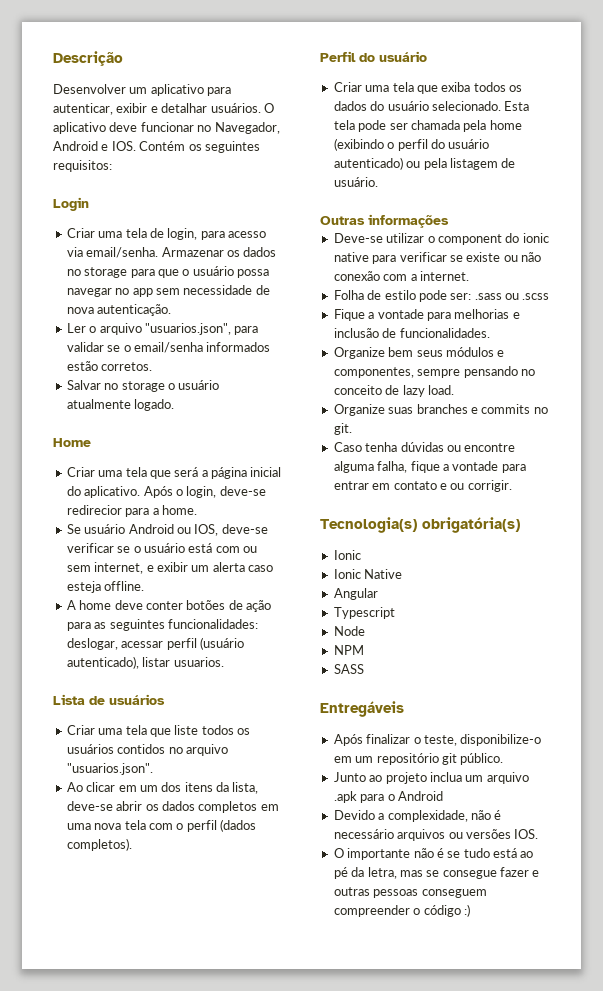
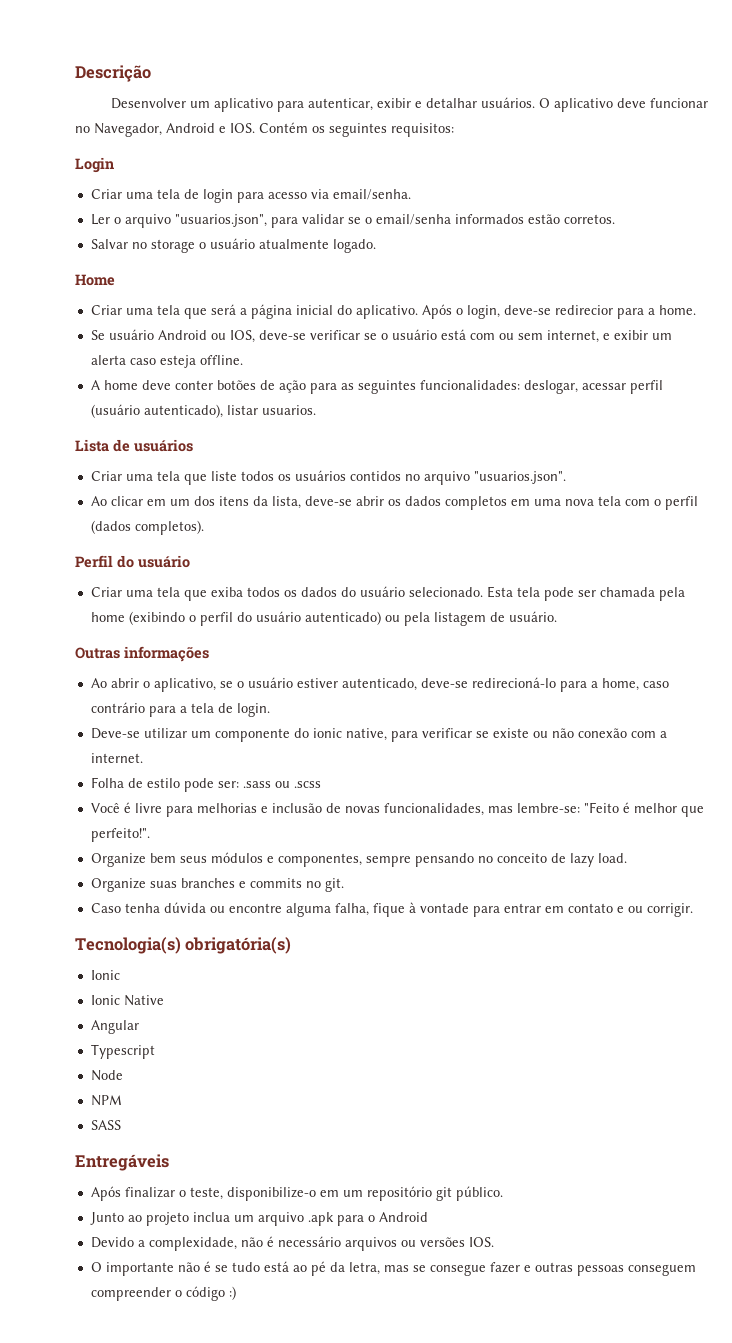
- Criar uma tela de login, para acesso via email/senha. Armazenar os dados no storage para que o usuário possa navegar no app sem necessidade de nova autenticação.
+ Criar uma tela de login para acesso via email/senha.
+ Ao abrir o aplicativo, se o usuário estiver autenticado, deve-se redirecioná-lo para a home, caso contrário para a tela de login.
- Deve-se utilizar o component do ionic native para verificar se existe ou não conexão com a internet.
+ Deve-se utilizar um componente do ionic native, para verificar se existe ou não conexão com a internet.
- Fique a vontade para melhorias e inclusão de funcionalidades.
+ Você é livre para melhorias e inclusão de novas funcionalidades, mas lembre-se: "Feito é melhor que perfeito!".
- Caso tenha dúvidas ou encontre alguma falha, fique a vontade para entrar em contato e ou corrigir.
+ Caso tenha dúvida ou encontre alguma falha, fique à vontade para entrar em contato e ou corrigir.

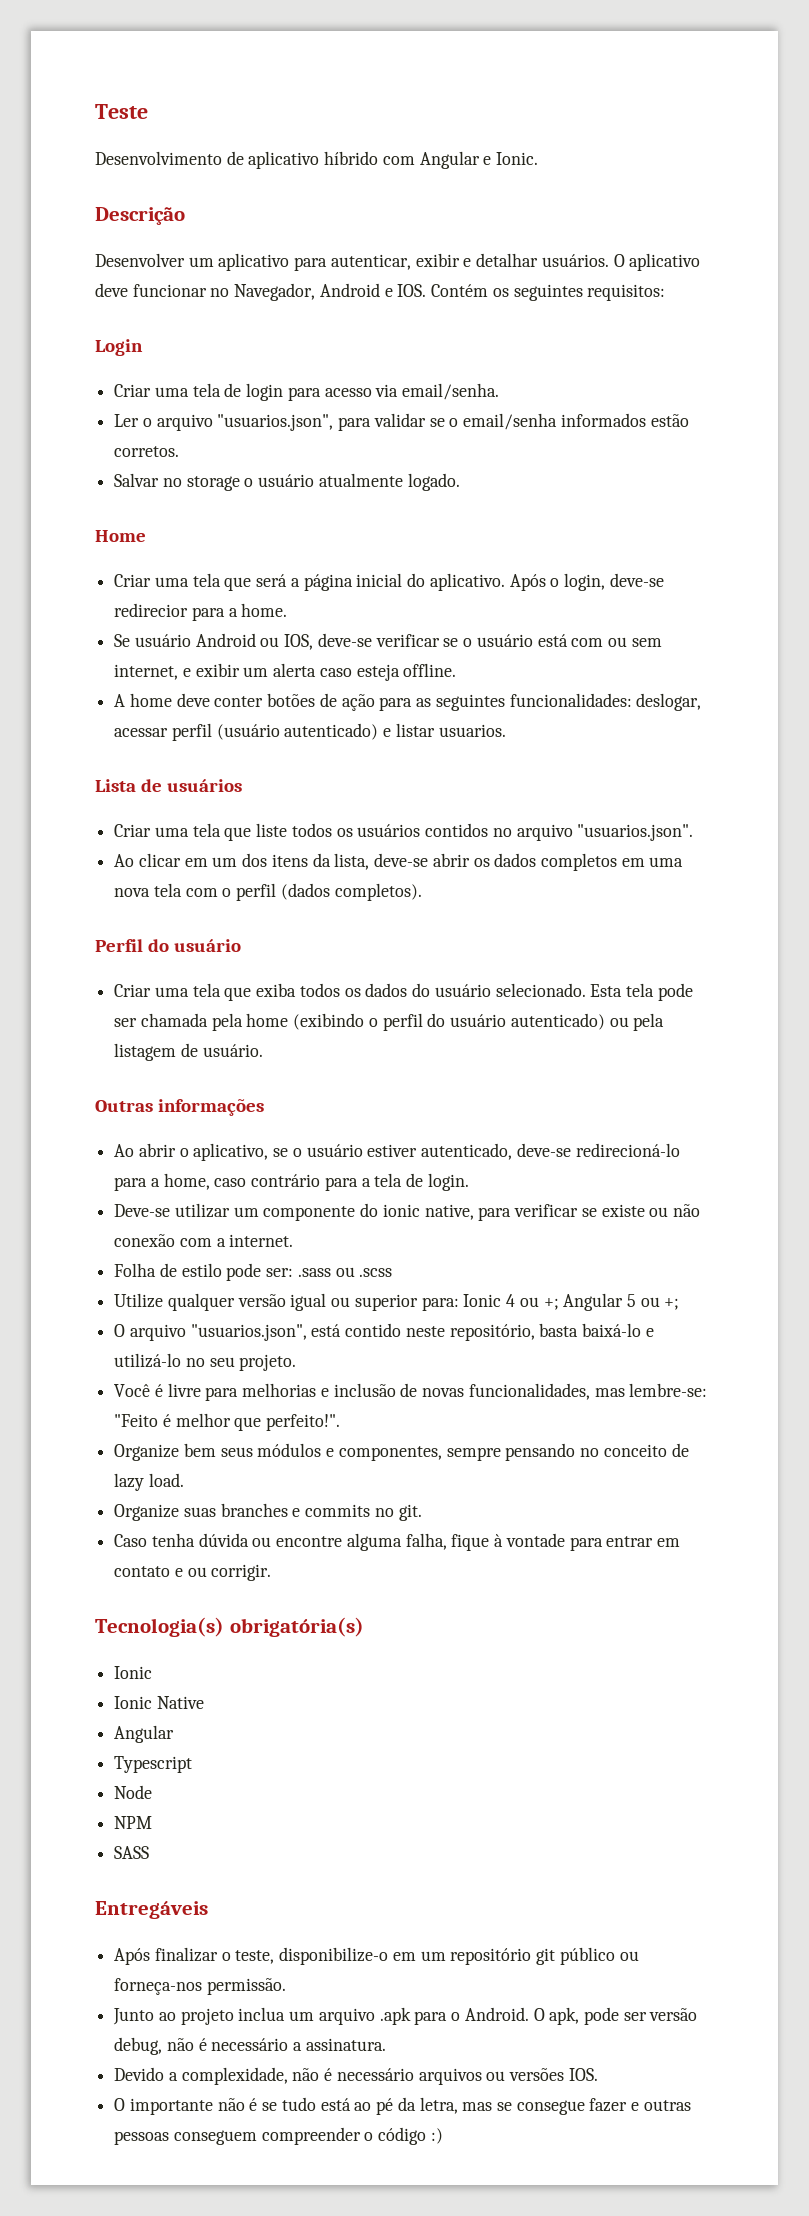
+ Teste
+ Desenvolvimento de aplicativo híbrido com Angular e Ionic.
- A home deve conter botões de ação para as seguintes funcionalidades: deslogar, acessar perfil (usuário autenticado), listar usuarios.
+ A home deve conter botões de ação para as seguintes funcionalidades: deslogar, acessar perfil (usuário autenticado) e listar usuarios.
+ Utilize qualquer versão igual ou superior para: Ionic 4 ou +; Angular 5 ou +;
+ O arquivo "usuarios.json", está contido neste repositório, basta baixá-lo e utilizá-lo no seu projeto.
- Após finalizar o teste, disponibilize-o em um repositório git público.
+ Após finalizar o teste, disponibilize-o em um repositório git público ou forneça-nos permissão.
- Junto ao projeto inclua um arquivo .apk para o Android
+ Junto ao projeto inclua um arquivo .apk para o Android. O apk, pode ser versão debug, não é necessário a assinatura.

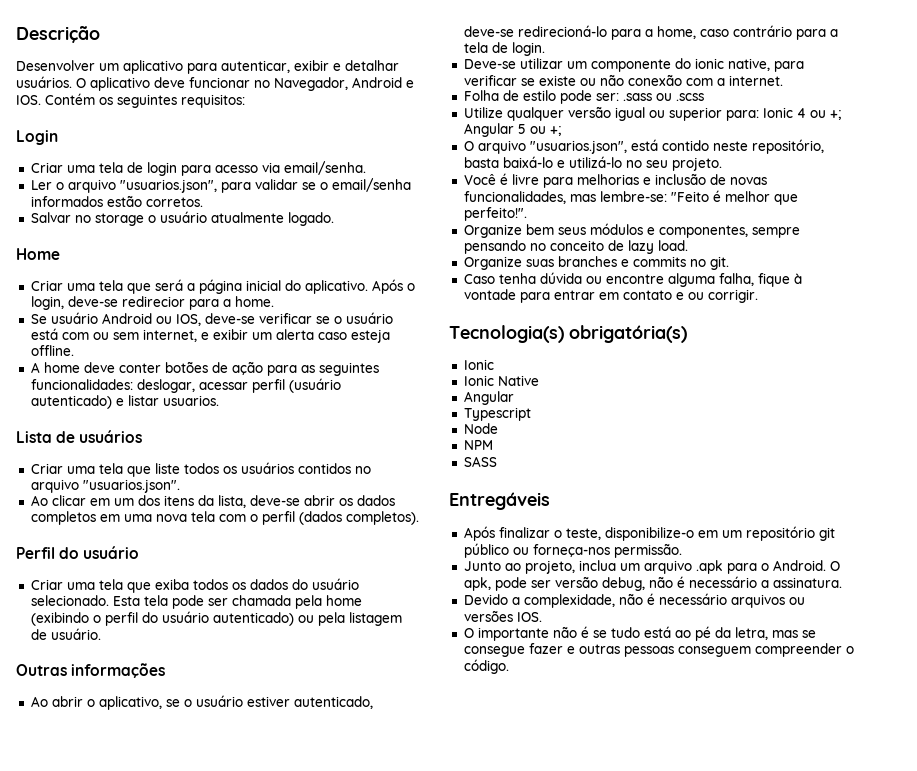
- Teste
- Desenvolvimento de aplicativo híbrido com Angular e Ionic.
- Junto ao projeto inclua um arquivo .apk para o Android.
+ Junto ao projeto, inclua um arquivo .apk para o Android.
- O importante não é se tudo está ao pé da letra, mas se consegue fazer e outras pessoas conseguem compreender o código :)
+ O importante não é se tudo está ao pé da letra, mas se consegue fazer e outras pessoas conseguem compreender o código.

